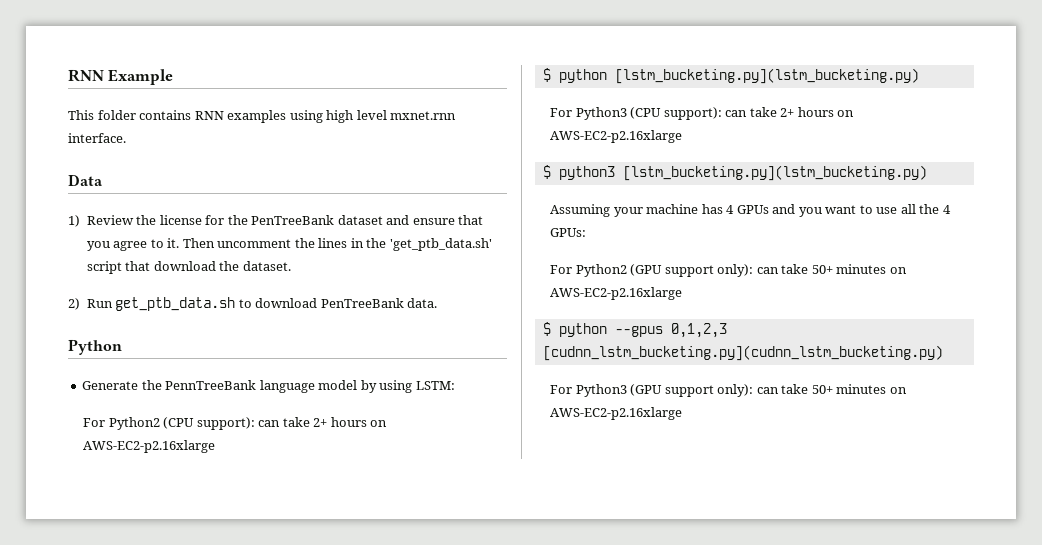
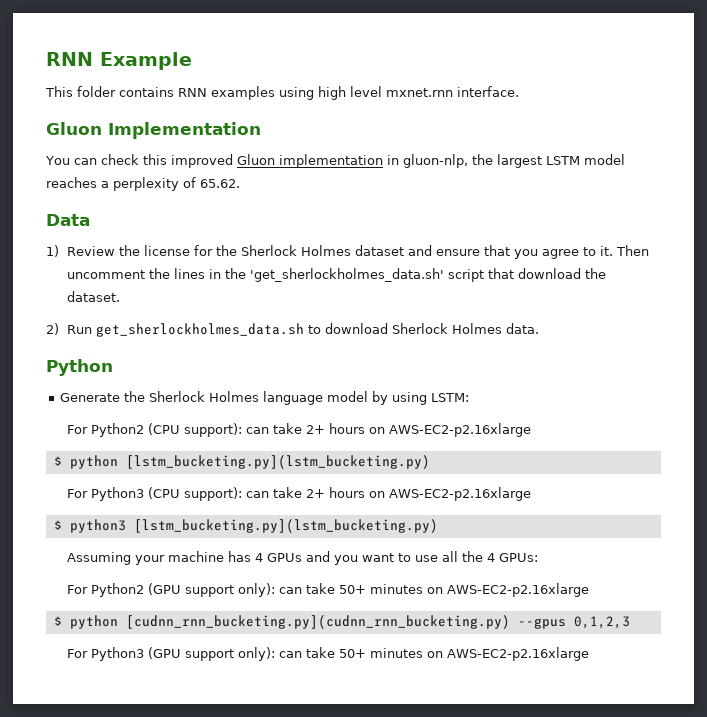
+ Gluon Implementation
+ You can check this improved Gluon implementation in gluon-nlp, the largest LSTM model reaches a perplexity of 65.62.
- 1) Review the license for the PenTreeBank dataset and ensure that you agree to it.
+ 1) Review the license for the Sherlock Holmes dataset and ensure that you agree to it.
- Then uncomment the lines in the 'get_ptb_data.sh' script that download the dataset.
+ Then uncomment the lines in the 'get_sherlockholmes_data.sh' script that download the dataset.
- 2) Run get_ptb_data.sh to download PenTreeBank data.
+ 2) Run get_sherlockholmes_data.sh to download Sherlock Holmes data.
- Generate the PennTreeBank language model by using LSTM:
+ Generate the Sherlock Holmes language model by using LSTM:
- $ python --gpus 0,1,2,3 [cudnn_lstm_bucketing.py](cudnn_lstm_bucketing.py)
+ $ python [cudnn_rnn_bucketing.py](cudnn_rnn_bucketing.py) --gpus 0,1,2,3

